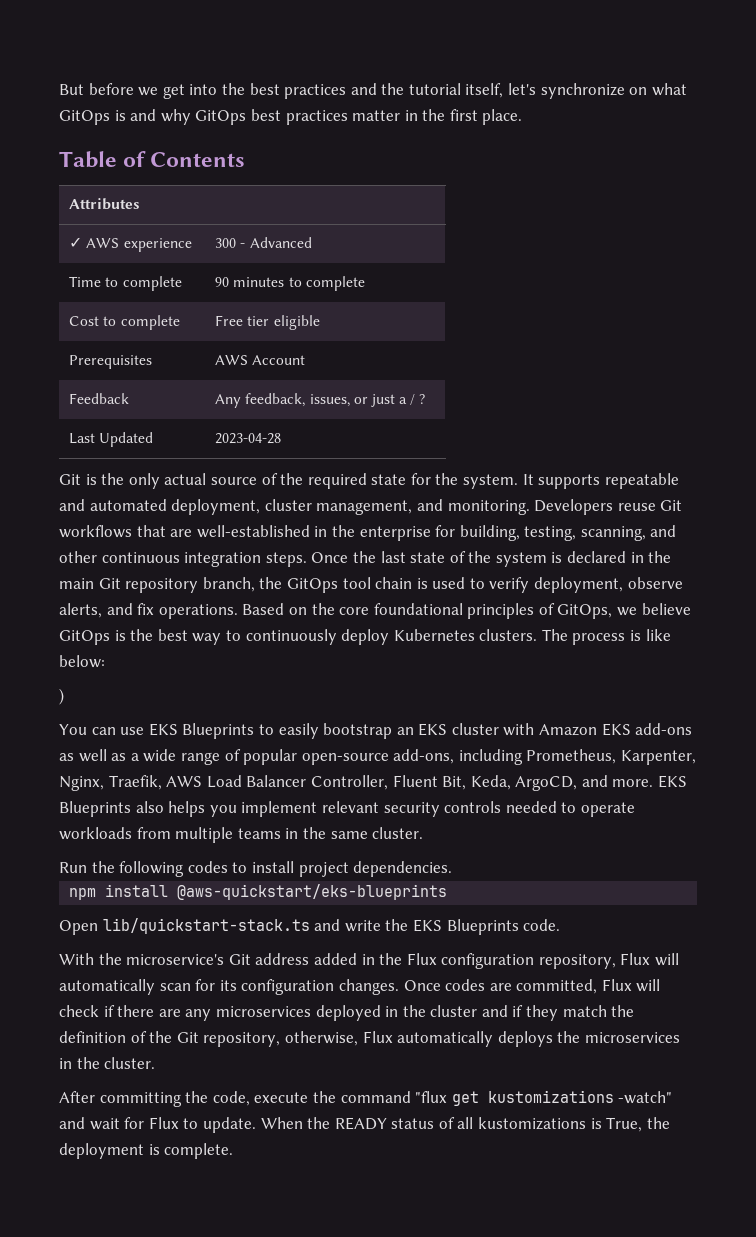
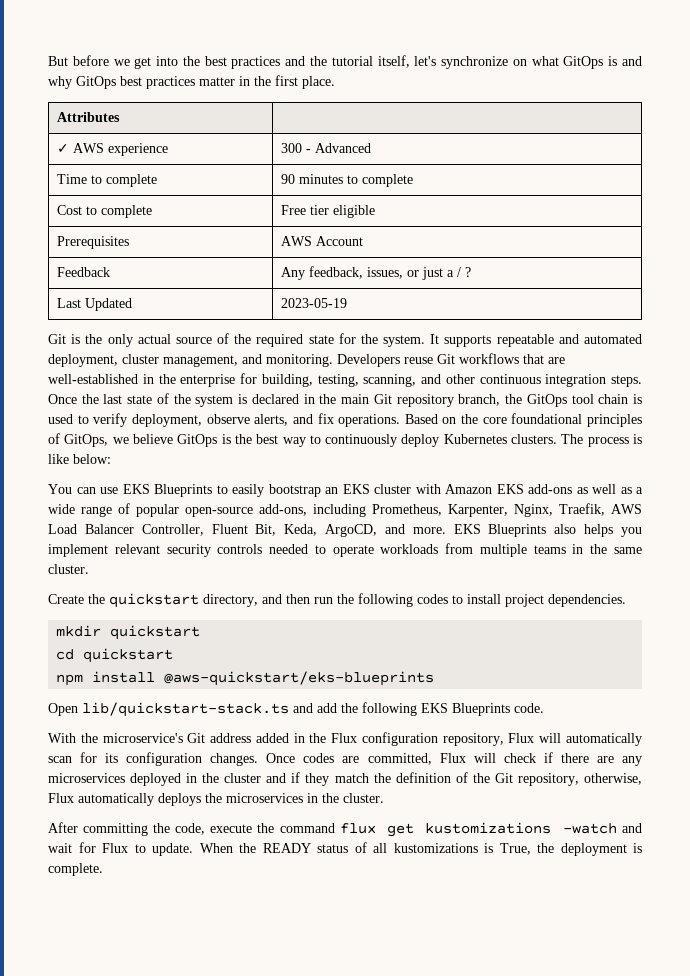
- Table of Contents
- Last Updated | 2023-04-28
+ Last Updated | 2023-05-19
- )
- Run the following codes to install project dependencies.
+ Create the quickstart directory, and then run the following codes to install project dependencies.
+ mkdir quickstart
+ cd quickstart
- Open lib/quickstart-stack.ts and write the EKS Blueprints code.
+ Open lib/quickstart-stack.ts and add the following EKS Blueprints code.
- After committing the code, execute the command "flux get kustomizations -watch" and wait for Flux to update.
+ After committing the code, execute the command flux get kustomizations -watch and wait for Flux to update.

